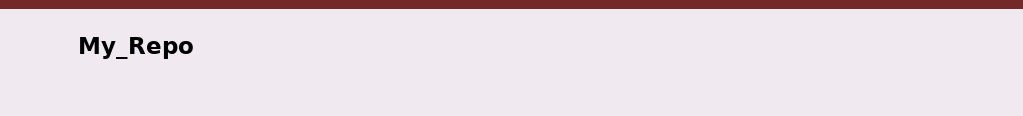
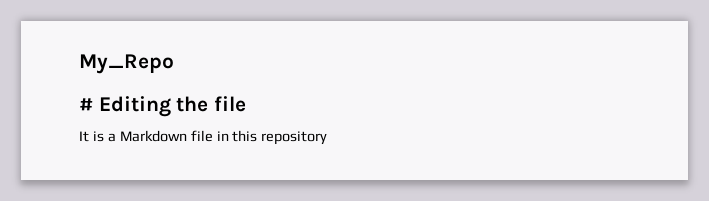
+ # Editing the file
+ It is a Markdown file in this repository

